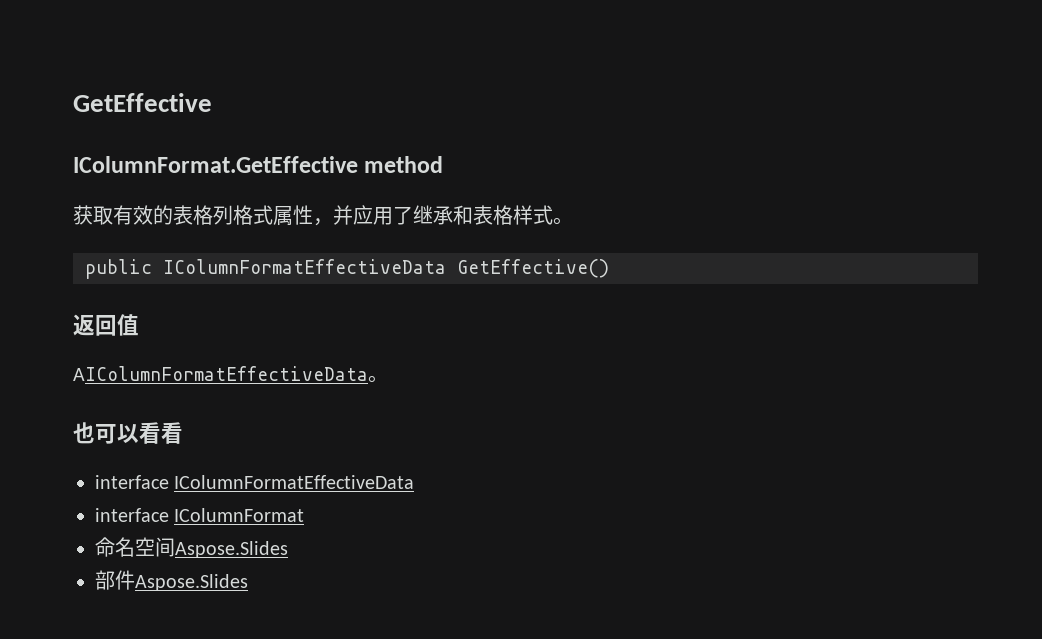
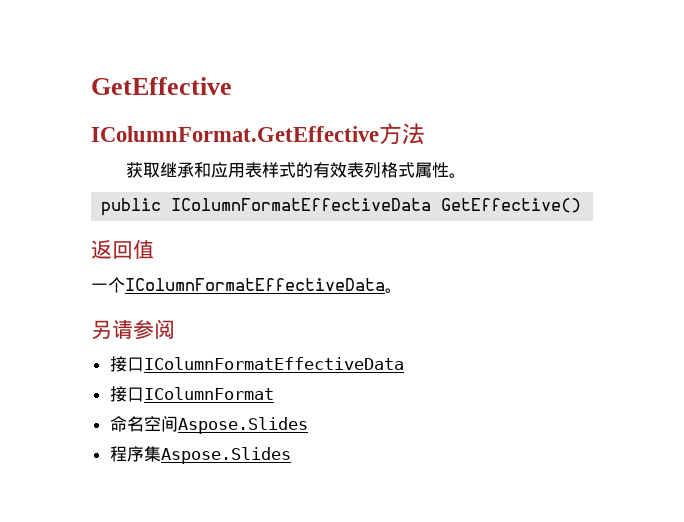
- IColumnFormat.GetEffective method
+ IColumnFormat.GetEffective方法
- 获取有效的表格列格式属性，并应用了继承和表格样式。
+ 获取继承和应用表样式的有效表列格式属性。
- AIColumnFormatEffectiveData。
- 也可以看看
- interface IColumnFormatEffectiveData
+ 一个IColumnFormatEffectiveData。
+ 另请参阅
+ 接口IColumnFormatEffectiveData
- interface IColumnFormat
+ 接口IColumnFormat
- 部件Aspose.Slides
+ 程序集Aspose.Slides

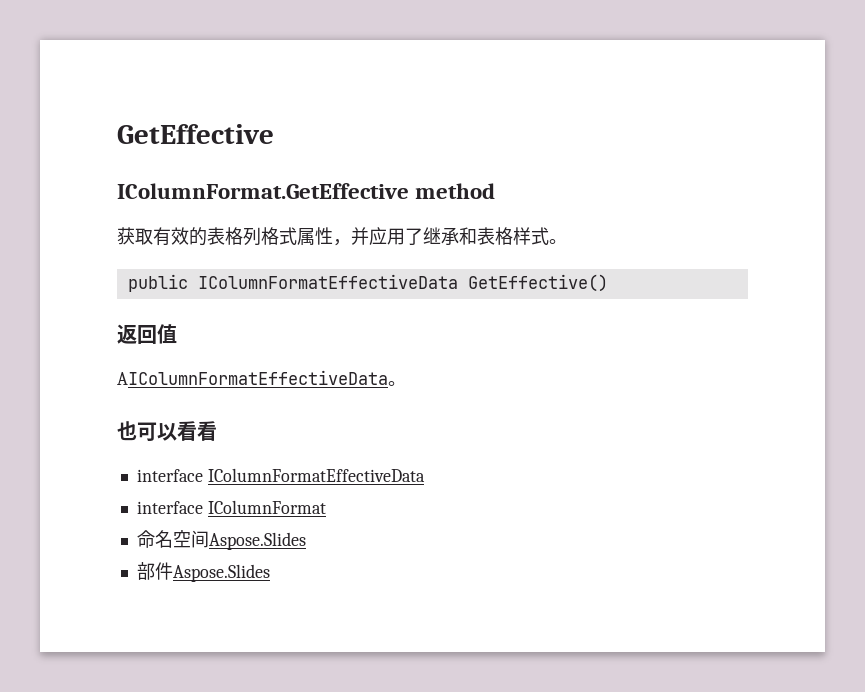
- IColumnFormat.GetEffective方法
+ IColumnFormat.GetEffective method
- 获取继承和应用表样式的有效表列格式属性。
+ 获取有效的表格列格式属性，并应用了继承和表格样式。
- 一个IColumnFormatEffectiveData。
- 另请参阅
- 接口IColumnFormatEffectiveData
+ AIColumnFormatEffectiveData。
+ 也可以看看
+ interface IColumnFormatEffectiveData
- 接口IColumnFormat
+ interface IColumnFormat
- 程序集Aspose.Slides
+ 部件Aspose.Slides

